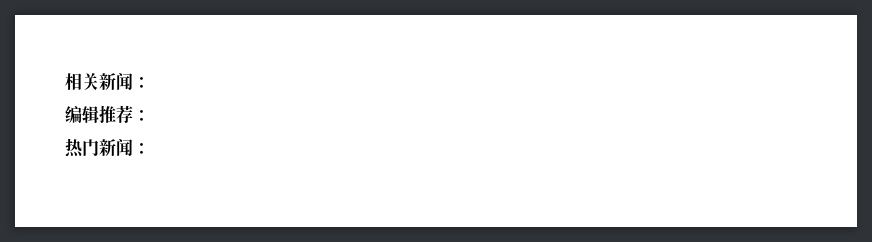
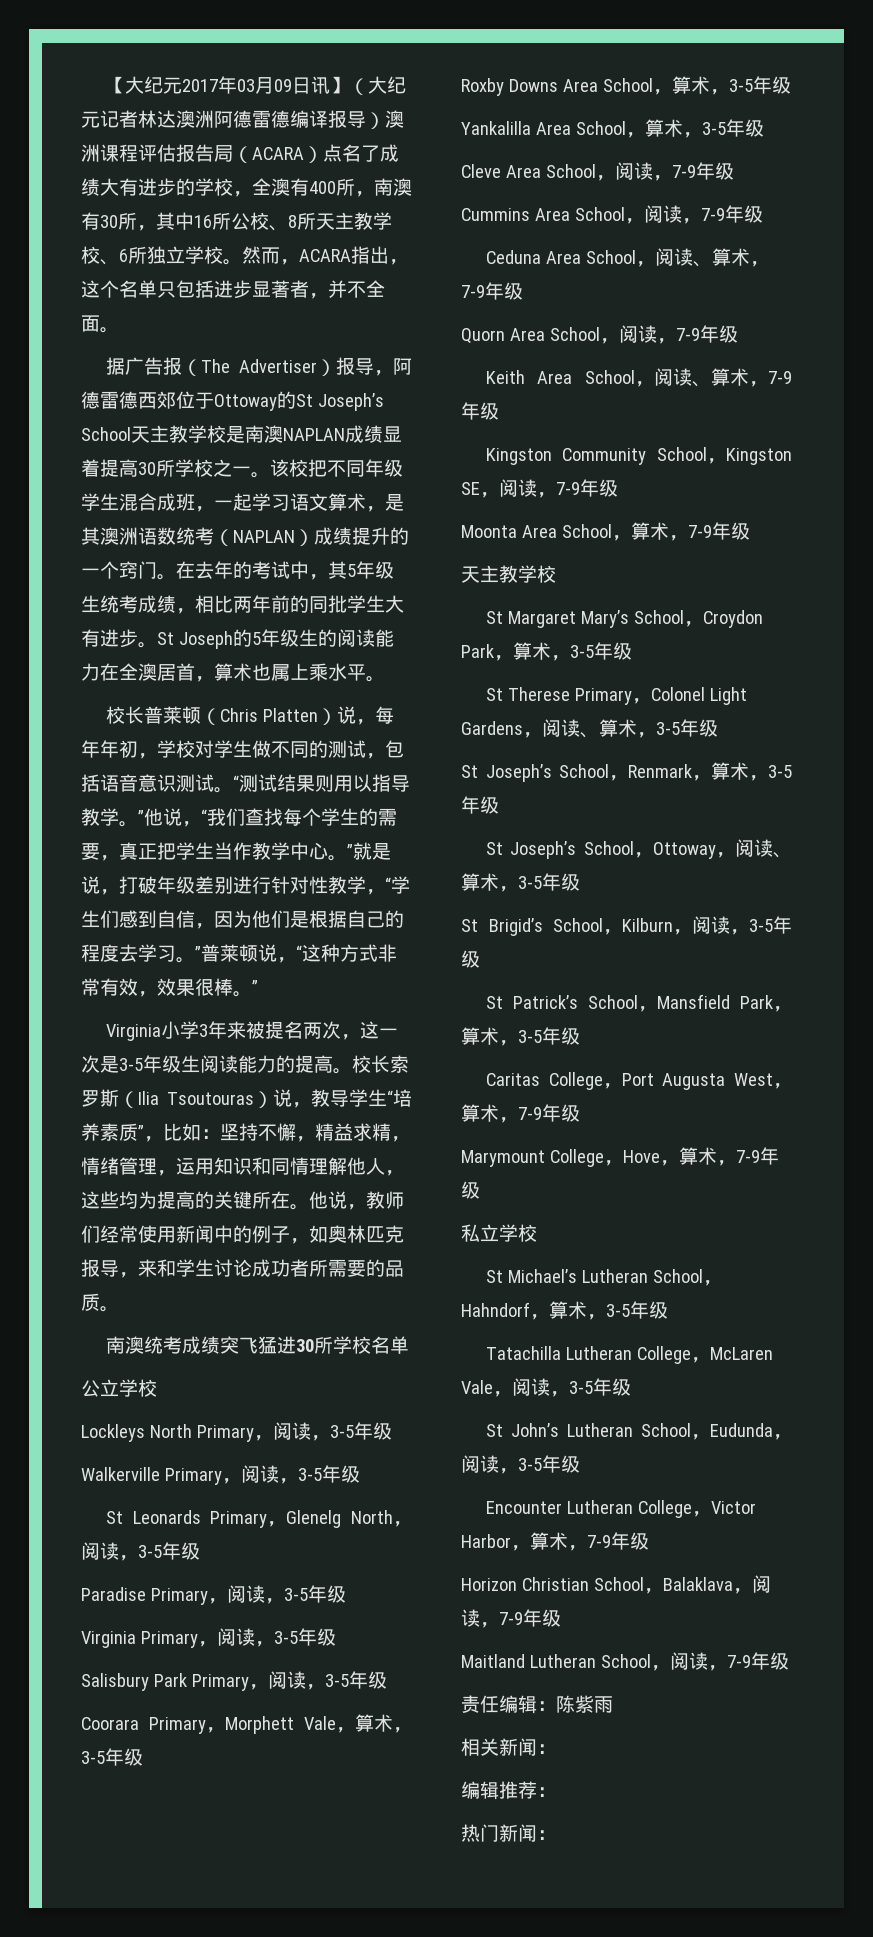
+ 【大纪元2017年03月09日讯】（大纪元记者林达澳洲阿德雷德编译报导）澳洲课程评估报告局（ACARA）点名了成绩大有进步的学校，全澳有400所，南澳有30所，其中16所公校、8所天主教学校、6所独立学校。然而，ACARA指出，这个名单只包括进步显著者，并不全面。
+ 据广告报（The Advertiser）报导，阿德雷德西郊位于Ottoway的St Joseph’s School天主教学校是南澳NAPLAN成绩显着提高30所学校之一。该校把不同年级学生混合成班，一起学习语文算术，是其澳洲语数统考（NAPLAN）成绩提升的一个窍门。在去年的考试中，其5年级生统考成绩，相比两年前的同批学生大有进步。St Joseph的5年级生的阅读能力在全澳居首，算术也属上乘水平。
+ 校长普莱顿（Chris Platten）说，每年年初，学校对学生做不同的测试，包括语音意识测试。“测试结果则用以指导教学。”他说，“我们查找每个学生的需要，真正把学生当作教学中心。”就是说，打破年级差别进行针对性教学，“学生们感到自信，因为他们是根据自己的程度去学习。”普莱顿说，“这种方式非常有效，效果很棒。”
+ Virginia小学3年来被提名两次，这一次是3-5年级生阅读能力的提高。校长索罗斯（Ilia Tsoutouras）说，教导学生“培养素质”，比如：坚持不懈，精益求精，情绪管理，运用知识和同情理解他人，这些均为提高的关键所在。他说，教师们经常使用新闻中的例子，如奥林匹克报导，来和学生讨论成功者所需要的品质。
+ 南澳统考成绩突飞猛进30所学校名单
+ 公立学校
+ Lockleys North Primary，阅读，3-5年级
+ Walkerville Primary，阅读，3-5年级
+ St Leonards Primary，Glenelg North，阅读，3-5年级
+ Paradise Primary，阅读，3-5年级
+ Virginia Primary，阅读，3-5年级
+ Salisbury Park Primary，阅读，3-5年级
+ Coorara Primary，Morphett Vale，算术，3-5年级
+ Roxby Downs Area School，算术，3-5年级
+ Yankalilla Area School，算术，3-5年级
+ Cleve Area School，阅读，7-9年级
+ Cummins Area School，阅读，7-9年级
+ Ceduna Area School，阅读、算术，7-9年级
+ Quorn Area School，阅读，7-9年级
+ Keith Area School，阅读、算术，7-9年级
+ Kingston Community School，Kingston SE，阅读，7-9年级
+ Moonta Area School，算术，7-9年级
+ 天主教学校
+ St Margaret Mary’s School，Croydon Park，算术，3-5年级
+ St Therese Primary，Colonel Light Gardens，阅读、算术，3-5年级
+ St Joseph’s School，Renmark，算术，3-5年级
+ St Joseph’s School，Ottoway，阅读、算术，3-5年级
+ St Brigid’s School，Kilburn，阅读，3-5年级
+ St Patrick’s School，Mansfield Park，算术，3-5年级
+ Caritas College，Port Augusta West，算术，7-9年级
+ Marymount College，Hove，算术，7-9年级
+ 私立学校
+ St Michael’s Lutheran School，Hahndorf，算术，3-5年级
+ Tatachilla Lutheran College，McLaren Vale，阅读，3-5年级
+ St John’s Lutheran School，Eudunda，阅读，3-5年级
+ Encounter Lutheran College，Victor Harbor，算术，7-9年级
+ Horizon Christian School，Balaklava，阅读，7-9年级
+ Maitland Lutheran School，阅读，7-9年级
+ 责任编辑：陈紫雨

